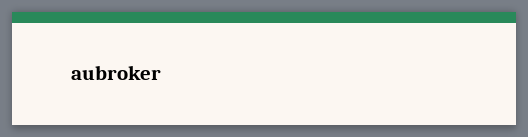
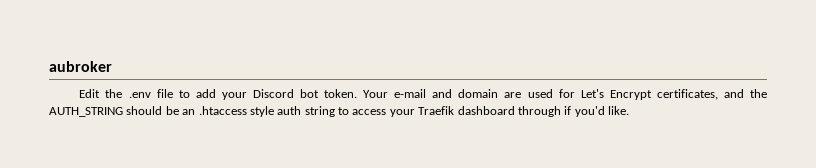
+ Edit the .env file to add your Discord bot token. Your e-mail and domain are used for Let's Encrypt certificates, and the AUTH_STRING should be an .htaccess style auth string to access your Traefik dashboard through if you'd like.

